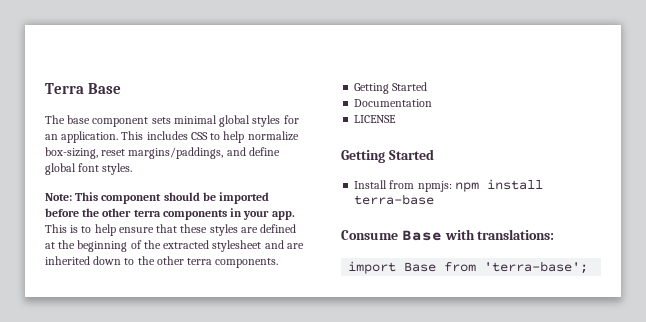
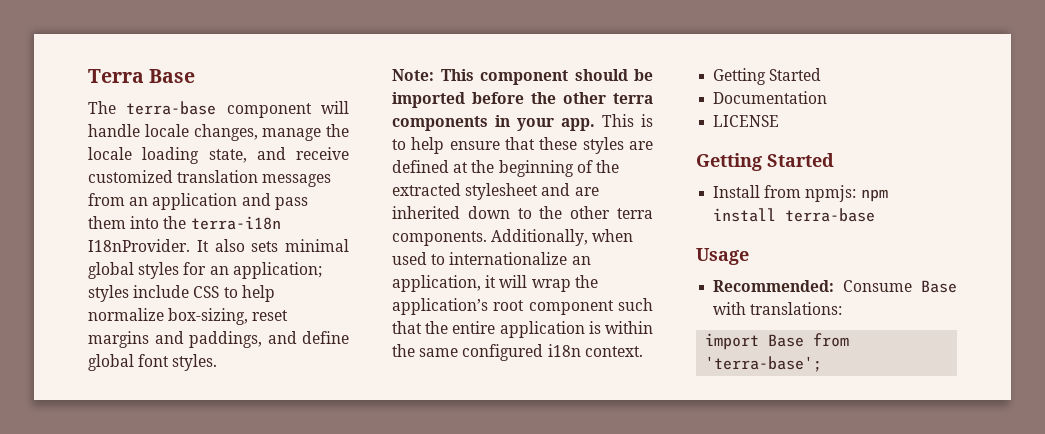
- The base component sets minimal global styles for an application. This includes CSS to help normalize box-sizing, reset margins/paddings, and define global font styles.
+ The terra-base component will handle locale changes, manage the locale loading state, and receive customized translation messages from an application and pass them into the terra-i18n I18nProvider. It also sets minimal global styles for an application; styles include CSS to help normalize box-sizing, reset margins and paddings, and define global font styles.
+ Additionally, when used to internationalize an application, it will wrap the application’s root component such that the entire application is within the same configured i18n context.
- Consume Base with translations:
+ Usage
+ Recommended: Consume Base with translations:

